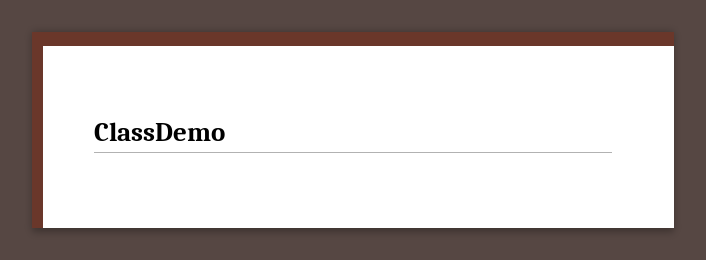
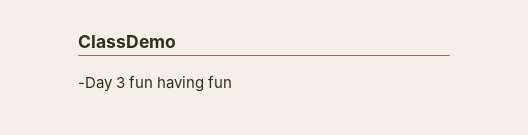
+ -Day 3 fun having fun

